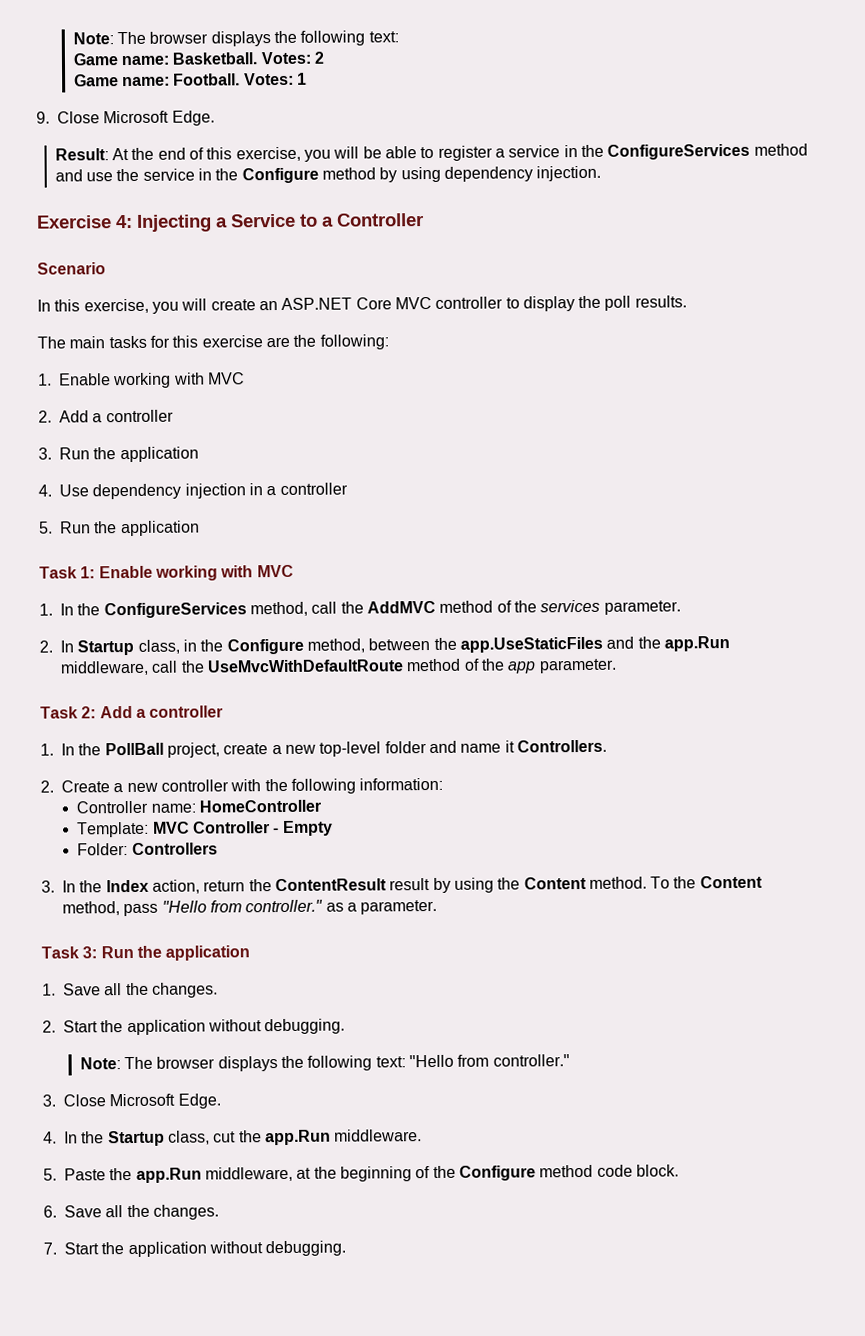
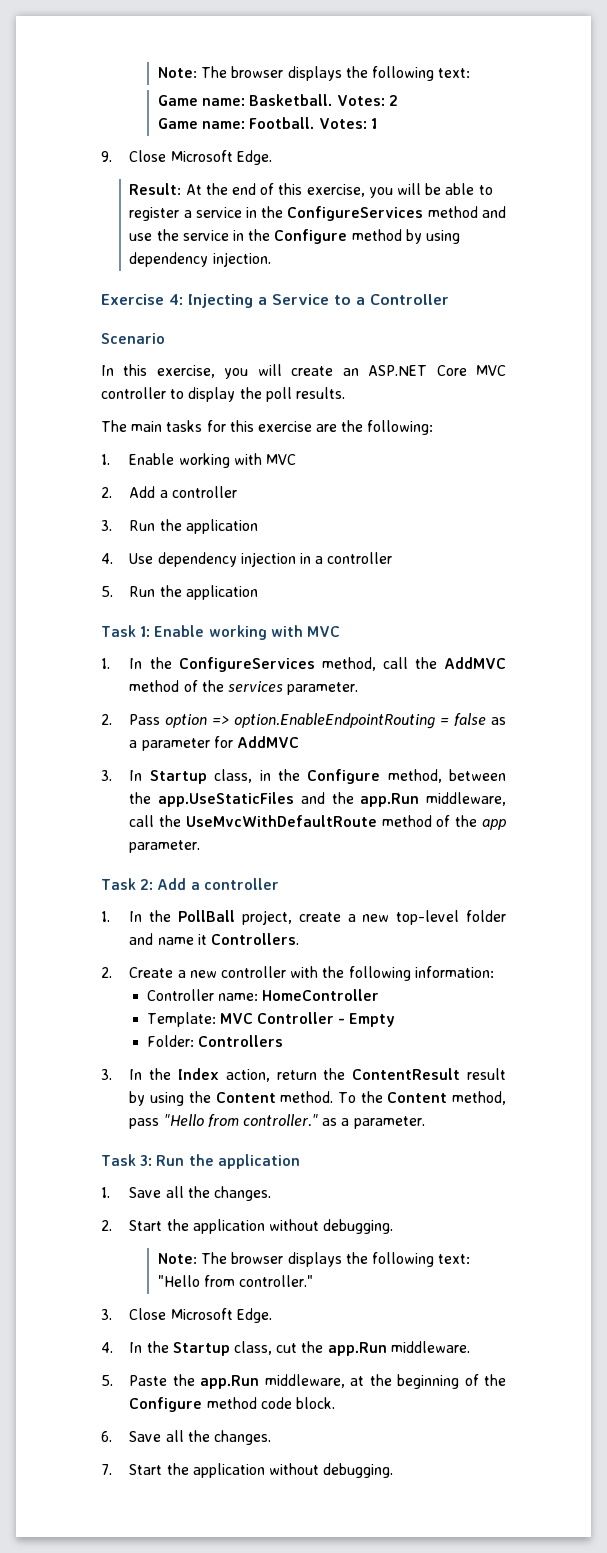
- 2. In Startup class, in the Configure method, between the app.UseStaticFiles and the app.Run middleware, call the UseMvcWithDefaultRoute method of the app parameter.
+ 2. Pass option => option.EnableEndpointRouting = false as a parameter for AddMVC
+ 3. In Startup class, in the Configure method, between the app.UseStaticFiles and the app.Run middleware, call the UseMvcWithDefaultRoute method of the app parameter.

